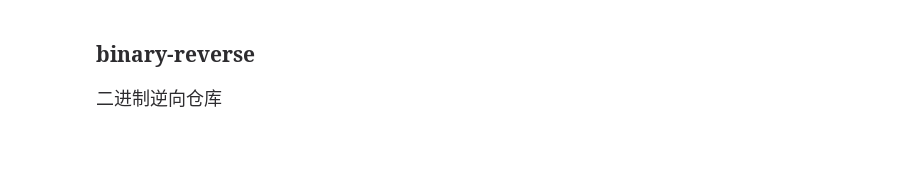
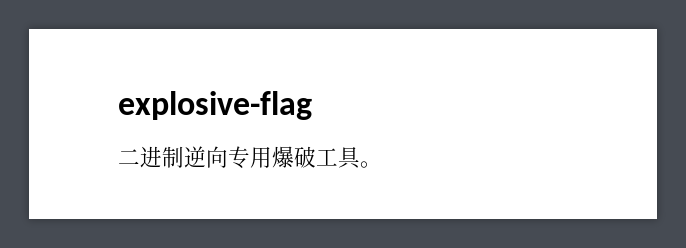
- binary-reverse
+ explosive-flag
- 二进制逆向仓库
+ 二进制逆向专用爆破工具。

